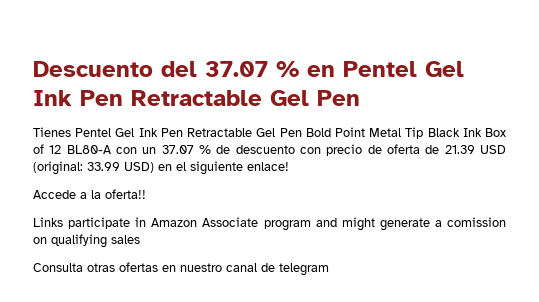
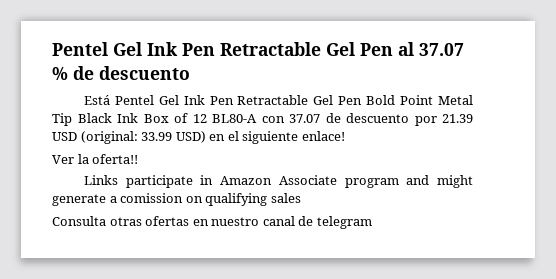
- Descuento del 37.07 % en Pentel Gel Ink Pen Retractable Gel Pen
- Tienes Pentel Gel Ink Pen Retractable Gel Pen Bold Point Metal Tip Black Ink Box of 12 BL80-A con un 37.07 % de descuento con precio de oferta de 21.39 USD (original: 33.99 USD) en el siguiente enlace!
+ Pentel Gel Ink Pen Retractable Gel Pen al 37.07 % de descuento
+ Está Pentel Gel Ink Pen Retractable Gel Pen Bold Point Metal Tip Black Ink Box of 12 BL80-A con 37.07 de descuento por 21.39 USD (original: 33.99 USD) en el siguiente enlace!
- Accede a la oferta!!
+ Ver la oferta!!

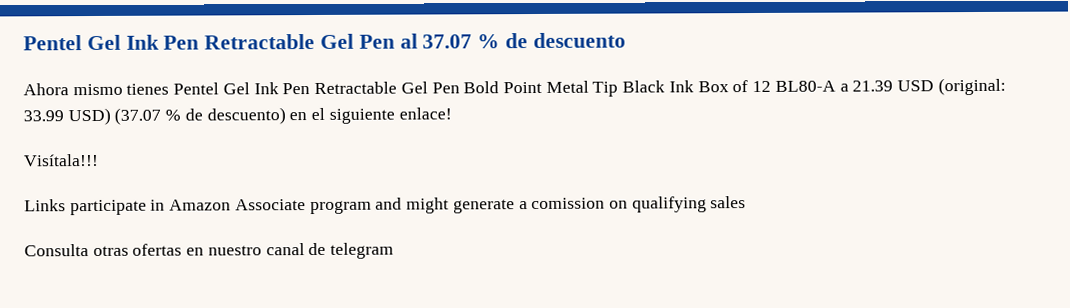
- Está Pentel Gel Ink Pen Retractable Gel Pen Bold Point Metal Tip Black Ink Box of 12 BL80-A con 37.07 de descuento por 21.39 USD (original: 33.99 USD) en el siguiente enlace!
+ Ahora mismo tienes Pentel Gel Ink Pen Retractable Gel Pen Bold Point Metal Tip Black Ink Box of 12 BL80-A a 21.39 USD (original: 33.99 USD) (37.07 % de descuento) en el siguiente enlace!
- Ver la oferta!!
+ Visítala!!!

